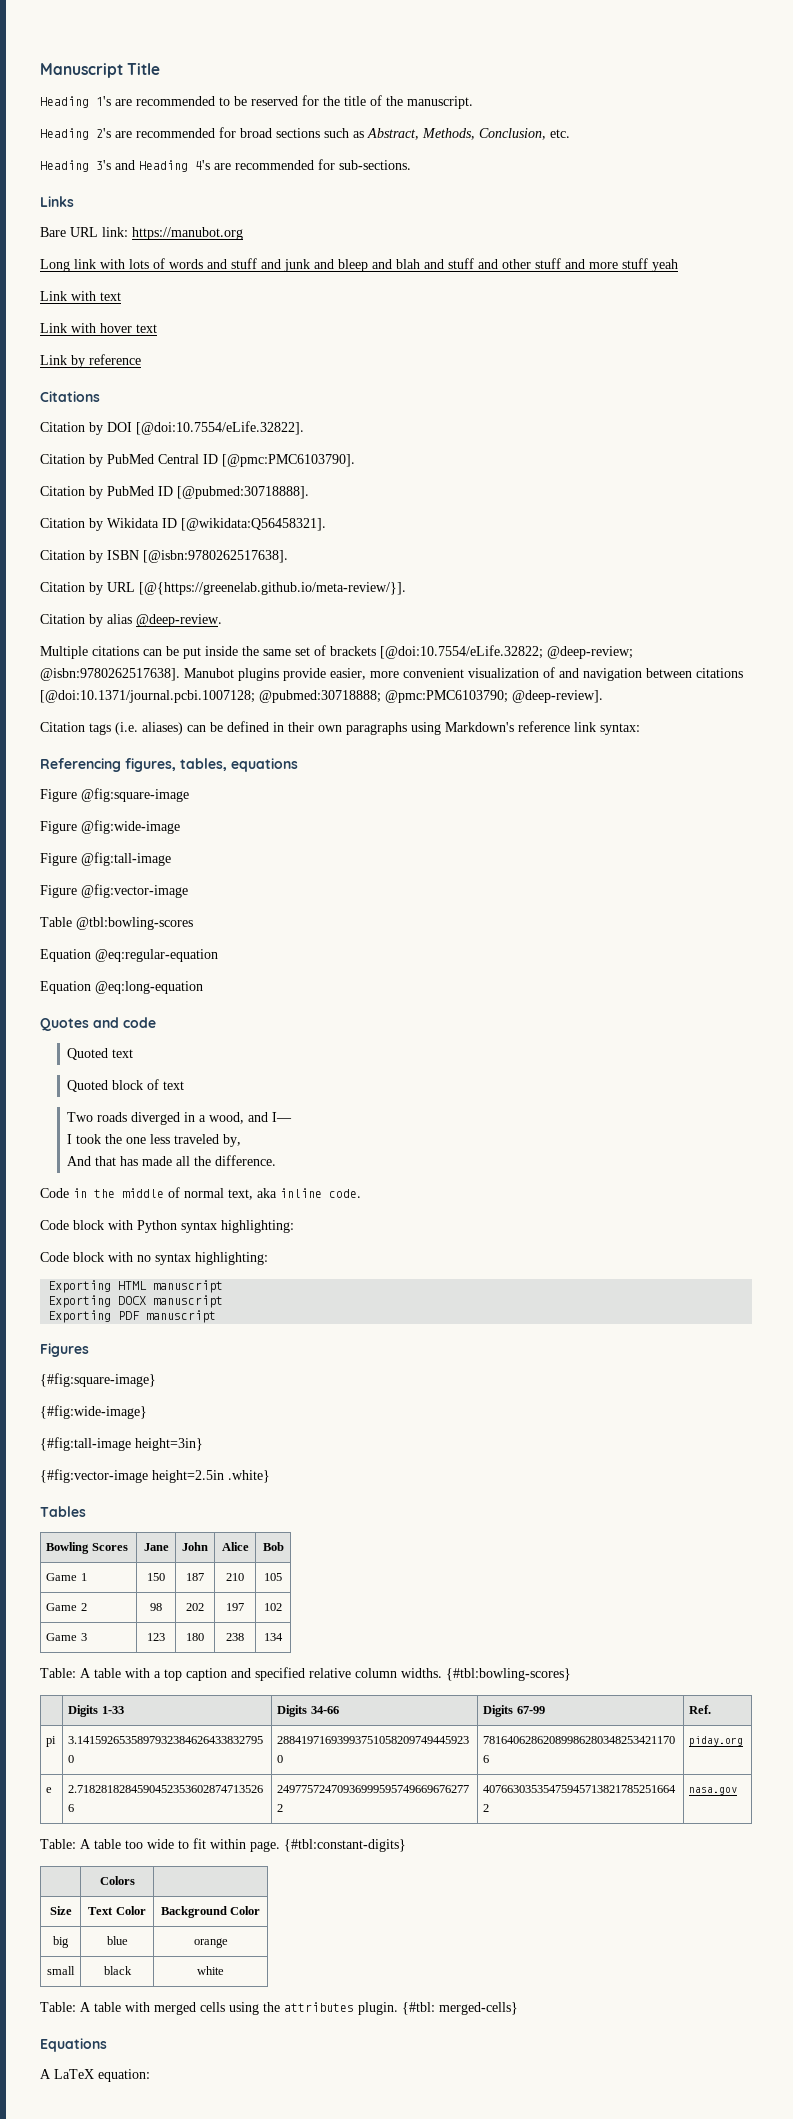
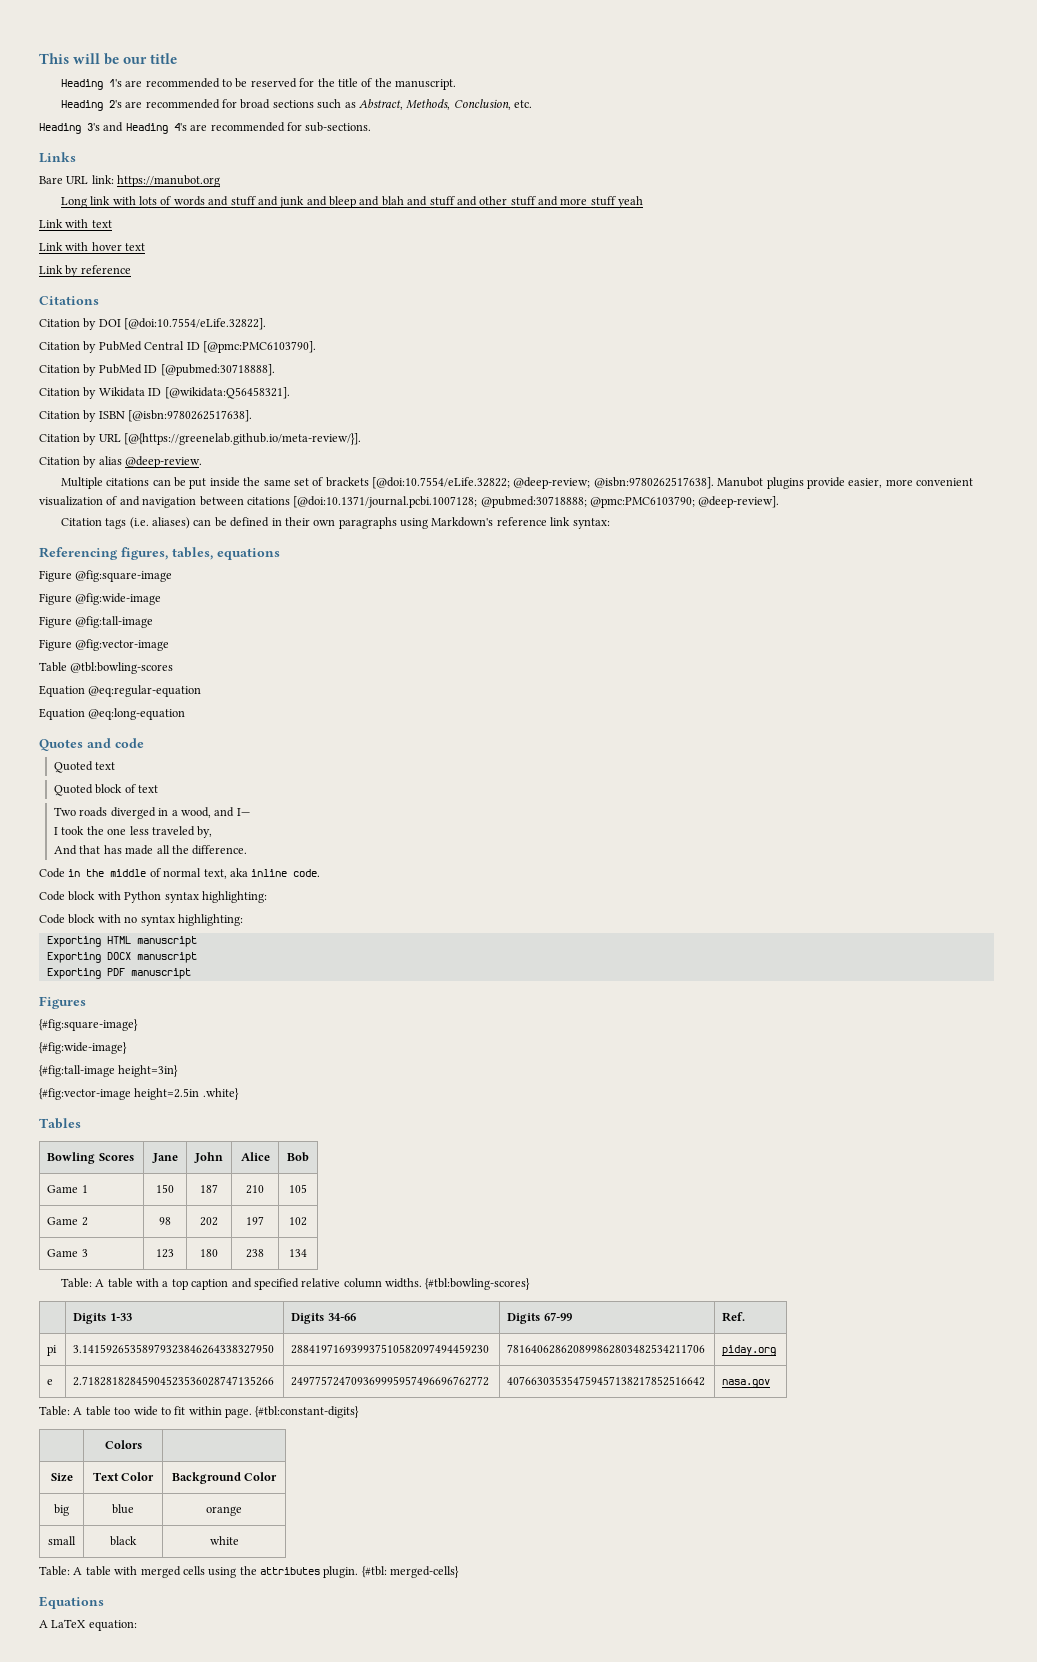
- Manuscript Title
+ This will be our title

